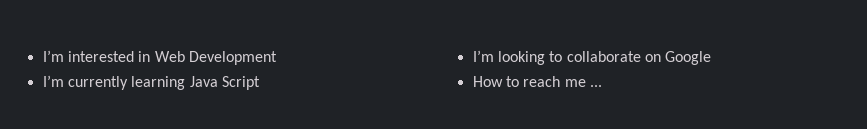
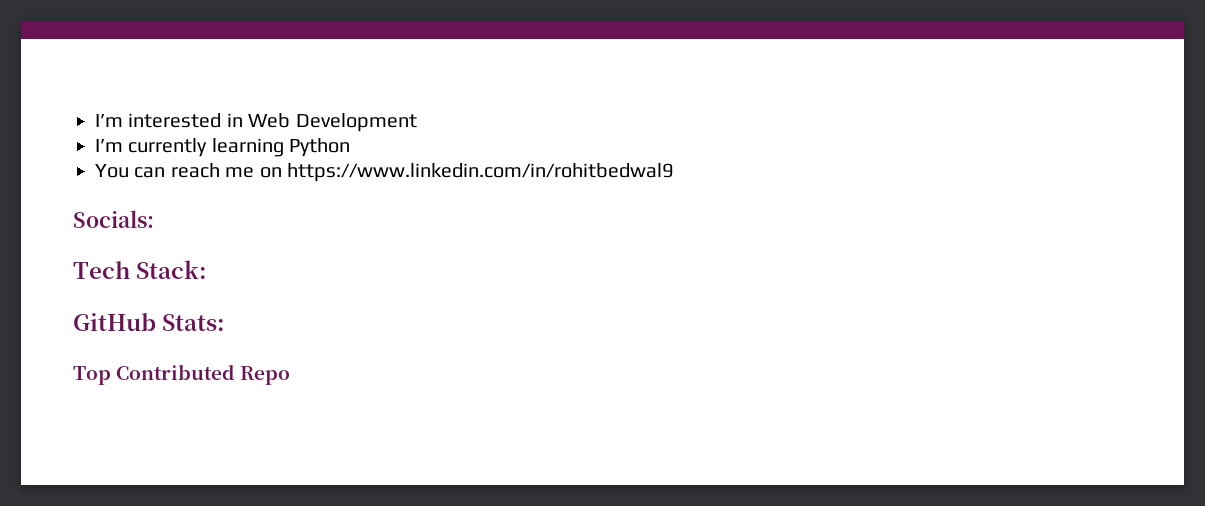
- I’m currently learning Java Script
- I’m looking to collaborate on Google
- How to reach me ...
+ I’m currently learning Python
+ You can reach me on https://www.linkedin.com/in/rohitbedwal9
+ Socials:
+ Tech Stack:
+ GitHub Stats:
+ Top Contributed Repo

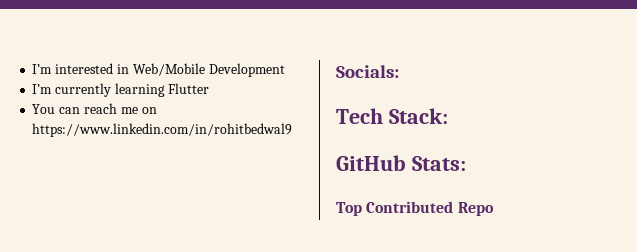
- I’m interested in Web Development
+ I’m interested in Web/Mobile Development
- I’m currently learning Python
+ I’m currently learning Flutter

